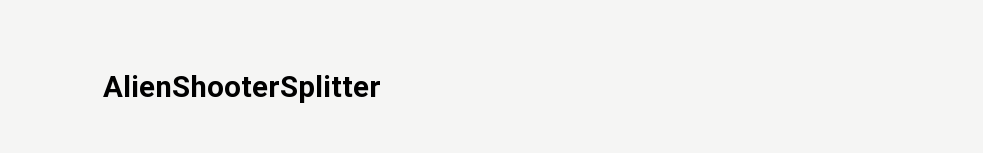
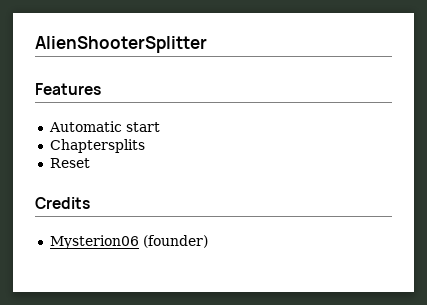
+ Features
+ Automatic start
+ Chaptersplits
+ Reset
+ Credits
+ Mysterion06 (founder)

